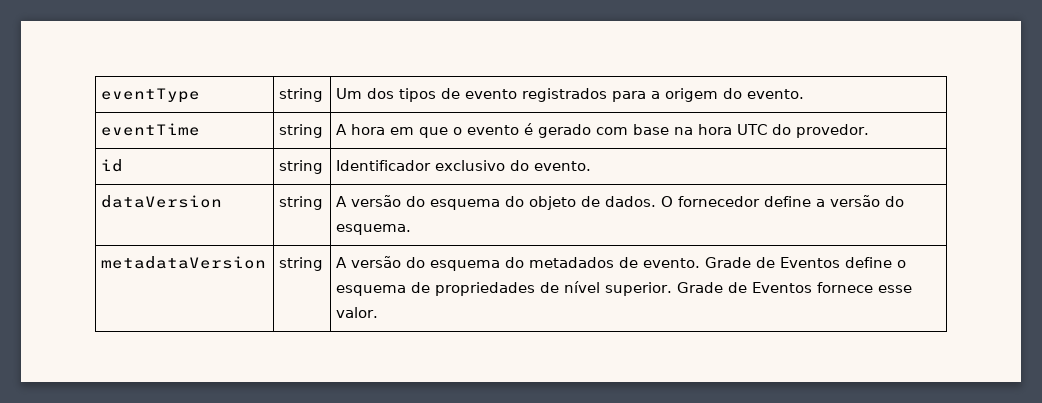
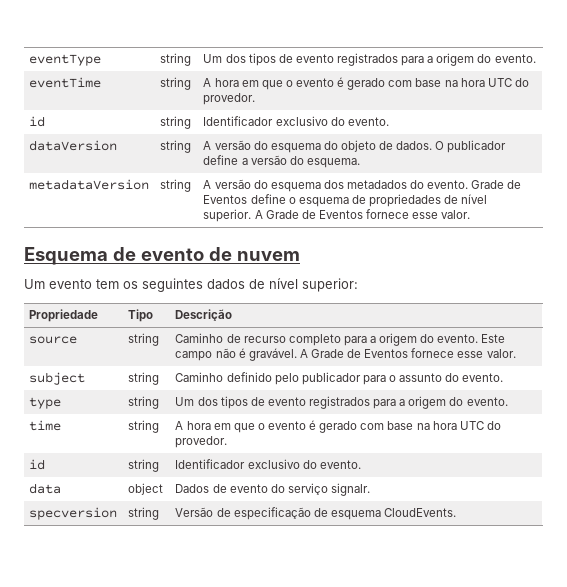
- dataVersion | string | A versão do esquema do objeto de dados. O fornecedor define a versão do esquema.
+ dataVersion | string | A versão do esquema do objeto de dados. O publicador define a versão do esquema.
- metadataVersion | string | A versão do esquema do metadados de evento. Grade de Eventos define o esquema de propriedades de nível superior. Grade de Eventos fornece esse valor.
+ metadataVersion | string | A versão do esquema dos metadados do evento. Grade de Eventos define o esquema de propriedades de nível superior. A Grade de Eventos fornece esse valor.
+ Esquema de evento de nuvem
+ Um evento tem os seguintes dados de nível superior:
+ Propriedade | Tipo | Descrição
+ source | string | Caminho de recurso completo para a origem do evento. Este campo não é gravável. A Grade de Eventos fornece esse valor.
+ subject | string | Caminho definido pelo publicador para o assunto do evento.
+ type | string | Um dos tipos de evento registrados para a origem do evento.
+ time | string | A hora em que o evento é gerado com base na hora UTC do provedor.
+ id | string | Identificador exclusivo do evento.
+ data | object | Dados de evento do serviço signalr.
+ specversion | string | Versão de especificação de esquema CloudEvents.

